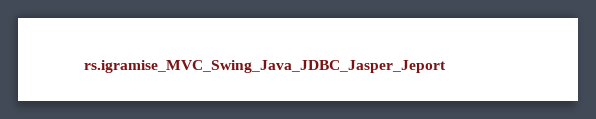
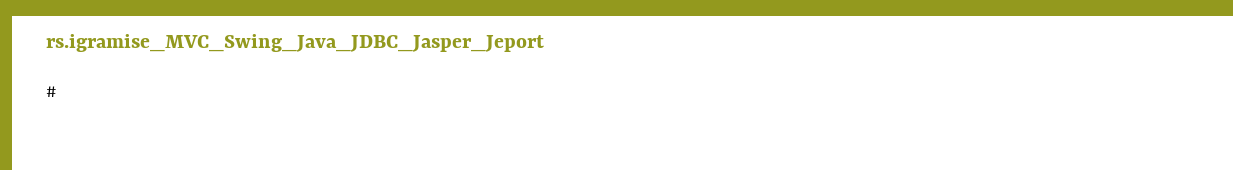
+ #

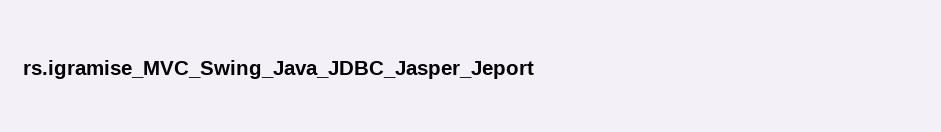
- #

